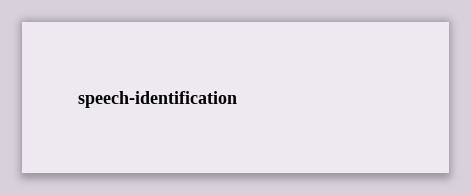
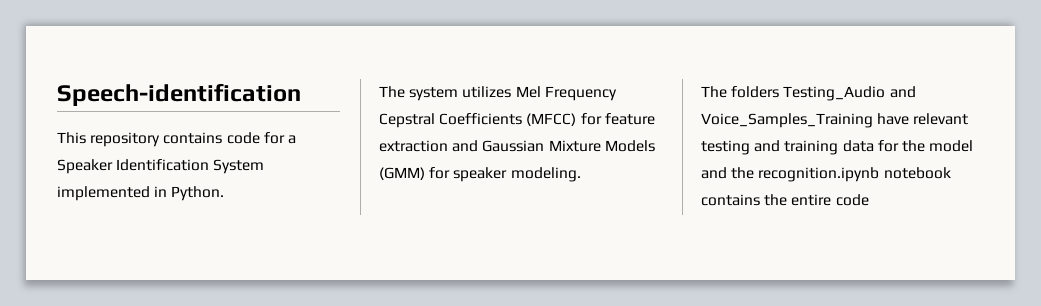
- speech-identification
+ Speech-identification
+ This repository contains code for a Speaker Identification System implemented in Python.
+ The system utilizes Mel Frequency Cepstral Coefficients (MFCC) for feature extraction and Gaussian Mixture Models (GMM) for speaker modeling.
+ The folders Testing_Audio and Voice_Samples_Training have relevant testing and training data for the model and the recognition.ipynb notebook contains the entire code

